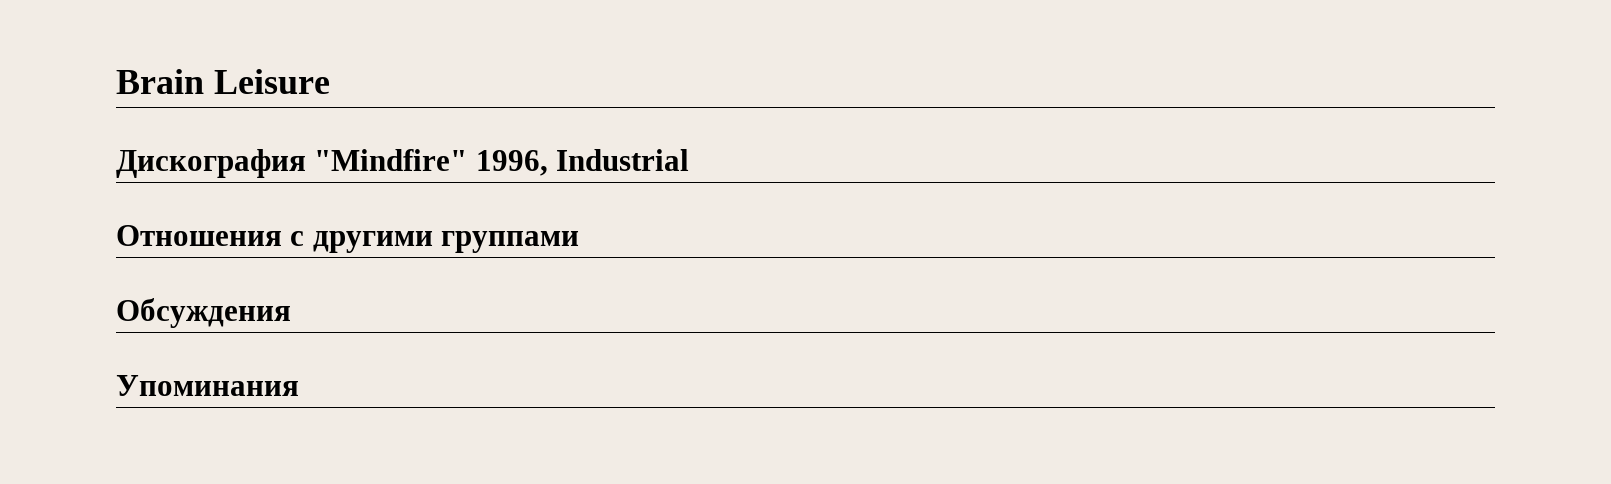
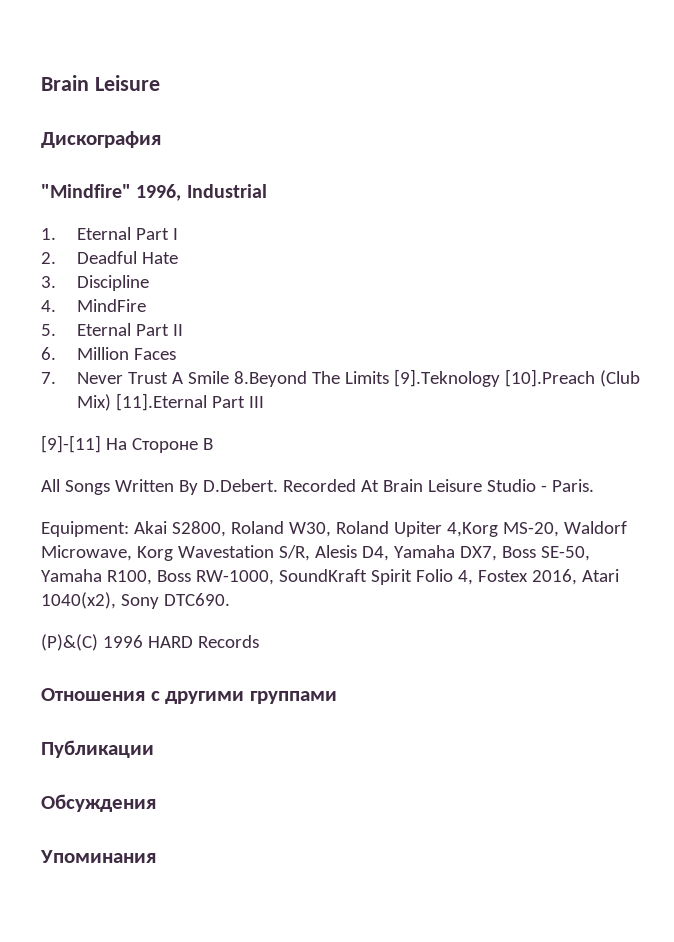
- Дискография "Mindfire" 1996, Industrial
+ Дискография
+ "Mindfire" 1996, Industrial
+ 1. Eternal Part I
+ 2. Deadful Hate
+ 3. Discipline
+ 4. MindFire
+ 5. Eternal Part II
+ 6. Million Faces
+ 7. Never Trust A Smile 8.Beyond The Limits [9].Teknology [10].Preach (Club Mix) [11].Eternal Part III
+ [9]-[11] На Стороне B
+ All Songs Written By D.Debert. Recorded At Brain Leisure Studio - Paris.
+ Equipment: Akai S2800, Roland W30, Roland Upiter 4,Korg MS-20, Waldorf Microwave, Korg Wavestation S/R, Alesis D4, Yamaha DX7, Boss SE-50, Yamaha R100, Boss RW-1000, SoundKraft Spirit Folio 4, Fostex 2016, Atari 1040(x2), Sony DTC690.
+ (P)&(C) 1996 HARD Records
+ Публикации

